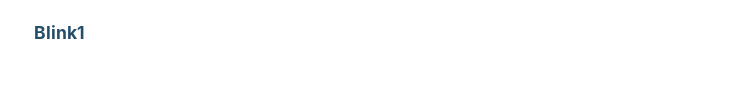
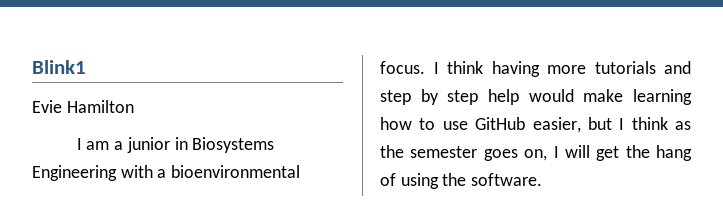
+ Evie Hamilton
+ I am a junior in Biosystems Engineering with a bioenvironmental focus. I think having more tutorials and step by step help would make learning how to use GitHub easier, but I think as the semester goes on, I will get the hang of using the software.

